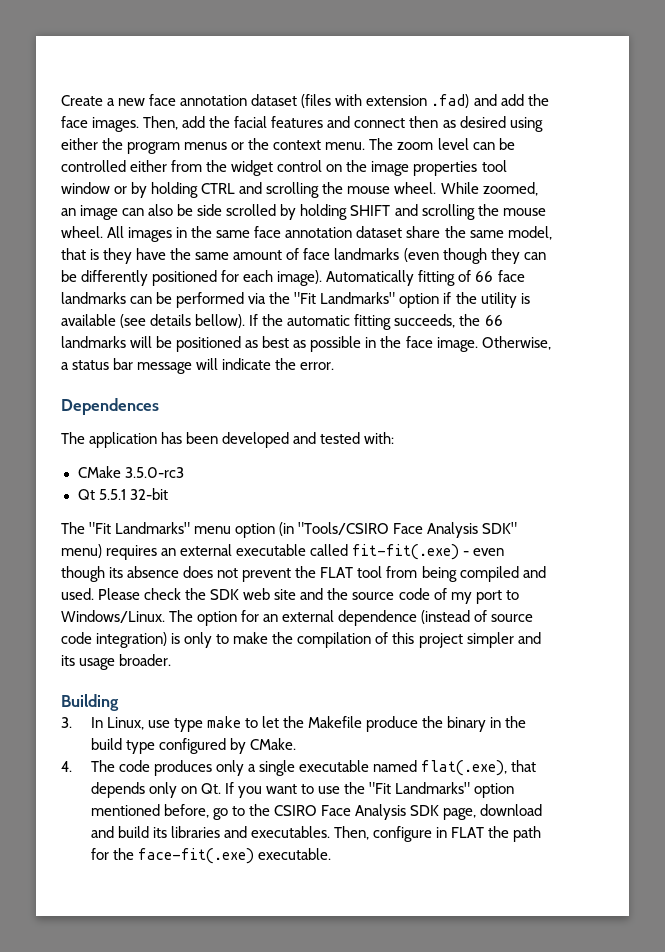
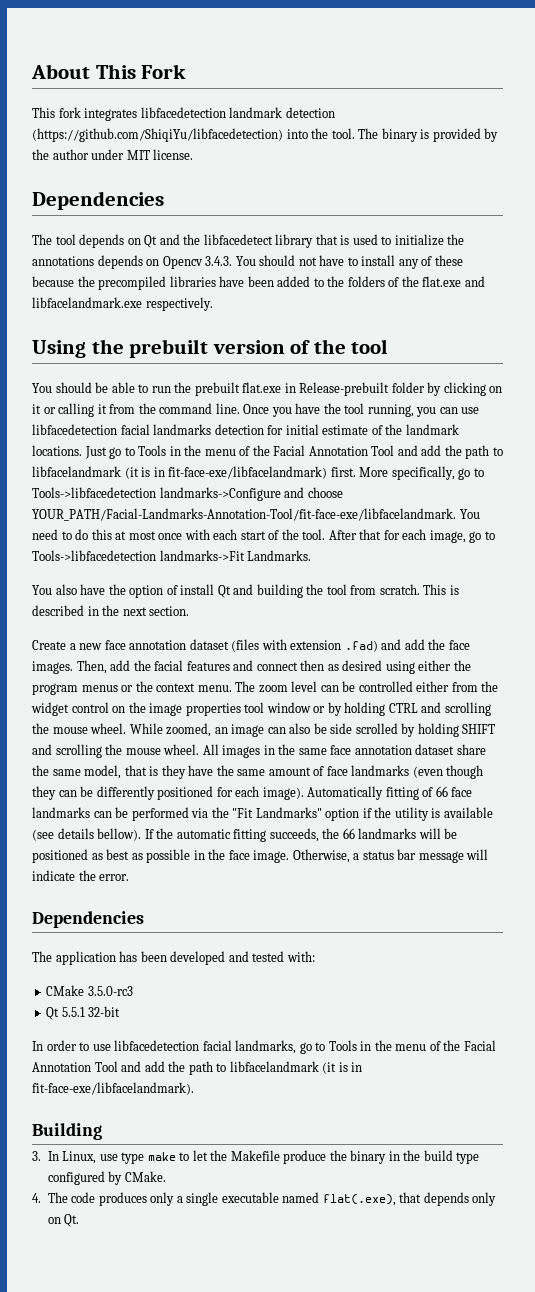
+ About This Fork
+ This fork integrates libfacedetection landmark detection (https://github.com/ShiqiYu/libfacedetection) into the tool. The binary is provided by the author under MIT license.
+ Dependencies
+ The tool depends on Qt and the libfacedetect library that is used to initialize the annotations depends on Opencv 3.4.3. You should not have to install any of these because the precompiled libraries have been added to the folders of the flat.exe and libfacelandmark.exe respectively.
+ Using the prebuilt version of the tool
+ You should be able to run the prebuilt flat.exe in Release-prebuilt folder by clicking on it or calling it from the command line. Once you have the tool running, you can use libfacedetection facial landmarks detection for initial estimate of the landmark locations. Just go to Tools in the menu of the Facial Annotation Tool and add the path to libfacelandmark (it is in fit-face-exe/libfacelandmark) first. More specifically, go to Tools->libfacedetection landmarks->Configure and choose YOUR_PATH/Facial-Landmarks-Annotation-Tool/fit-face-exe/libfacelandmark. You need to do this at most once with each start of the tool. After that for each image, go to Tools->libfacedetection landmarks->Fit Landmarks.
+ You also have the option of install Qt and building the tool from scratch. This is described in the next section.
  Otherwise, a status bar message will indicate the error.
- Dependences
+ Dependencies
- The "Fit Landmarks" menu option (in "Tools/CSIRO Face Analysis SDK" menu) requires an external executable called fit-fit(.exe) - even though its absence does not prevent the FLAT tool from being compiled and used. Please check the SDK web site and the source code of my port to Windows/Linux. The option for an external dependence (instead of source code integration) is only to make the compilation of this project simpler and its usage broader.
+ In order to use libfacedetection facial landmarks, go to Tools in the menu of the Facial Annotation Tool and add the path to libfacelandmark (it is in fit-face-exe/libfacelandmark).
- 4. The code produces only a single executable named flat(.exe), that depends only on Qt. If you want to use the "Fit Landmarks" option mentioned before, go to the CSIRO Face Analysis SDK page, download and build its libraries and executables. Then, configure in FLAT the path for the face-fit(.exe) executable.
+ 4. The code produces only a single executable named flat(.exe), that depends only on Qt.

